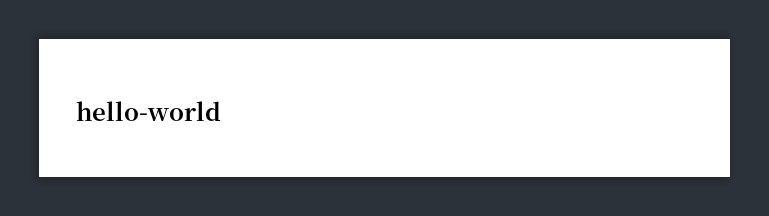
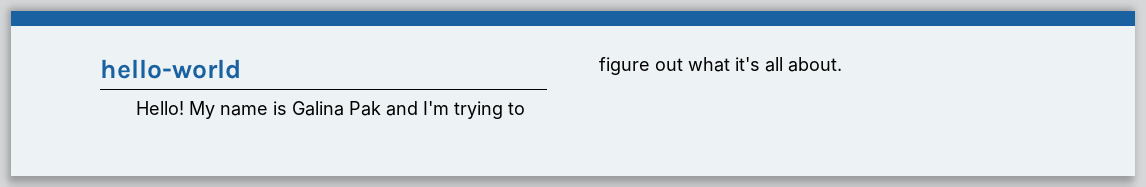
+ Hello! My name is Galina Pak and I'm trying to figure out what it's all about.

